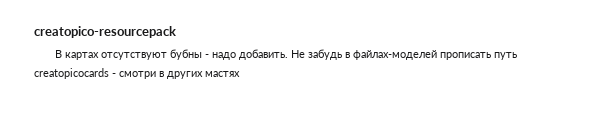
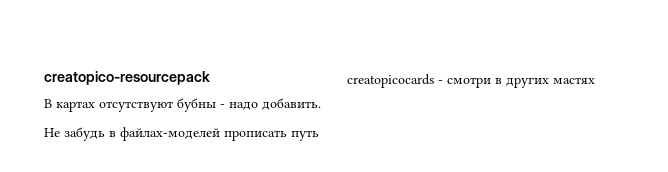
- В картах отсутствуют бубны - надо добавить. Не забудь в файлах-моделей прописать путь creatopicocards - смотри в других мастях
+ В картах отсутствуют бубны - надо добавить.
+ Не забудь в файлах-моделей прописать путь creatopicocards - смотри в других мастях

